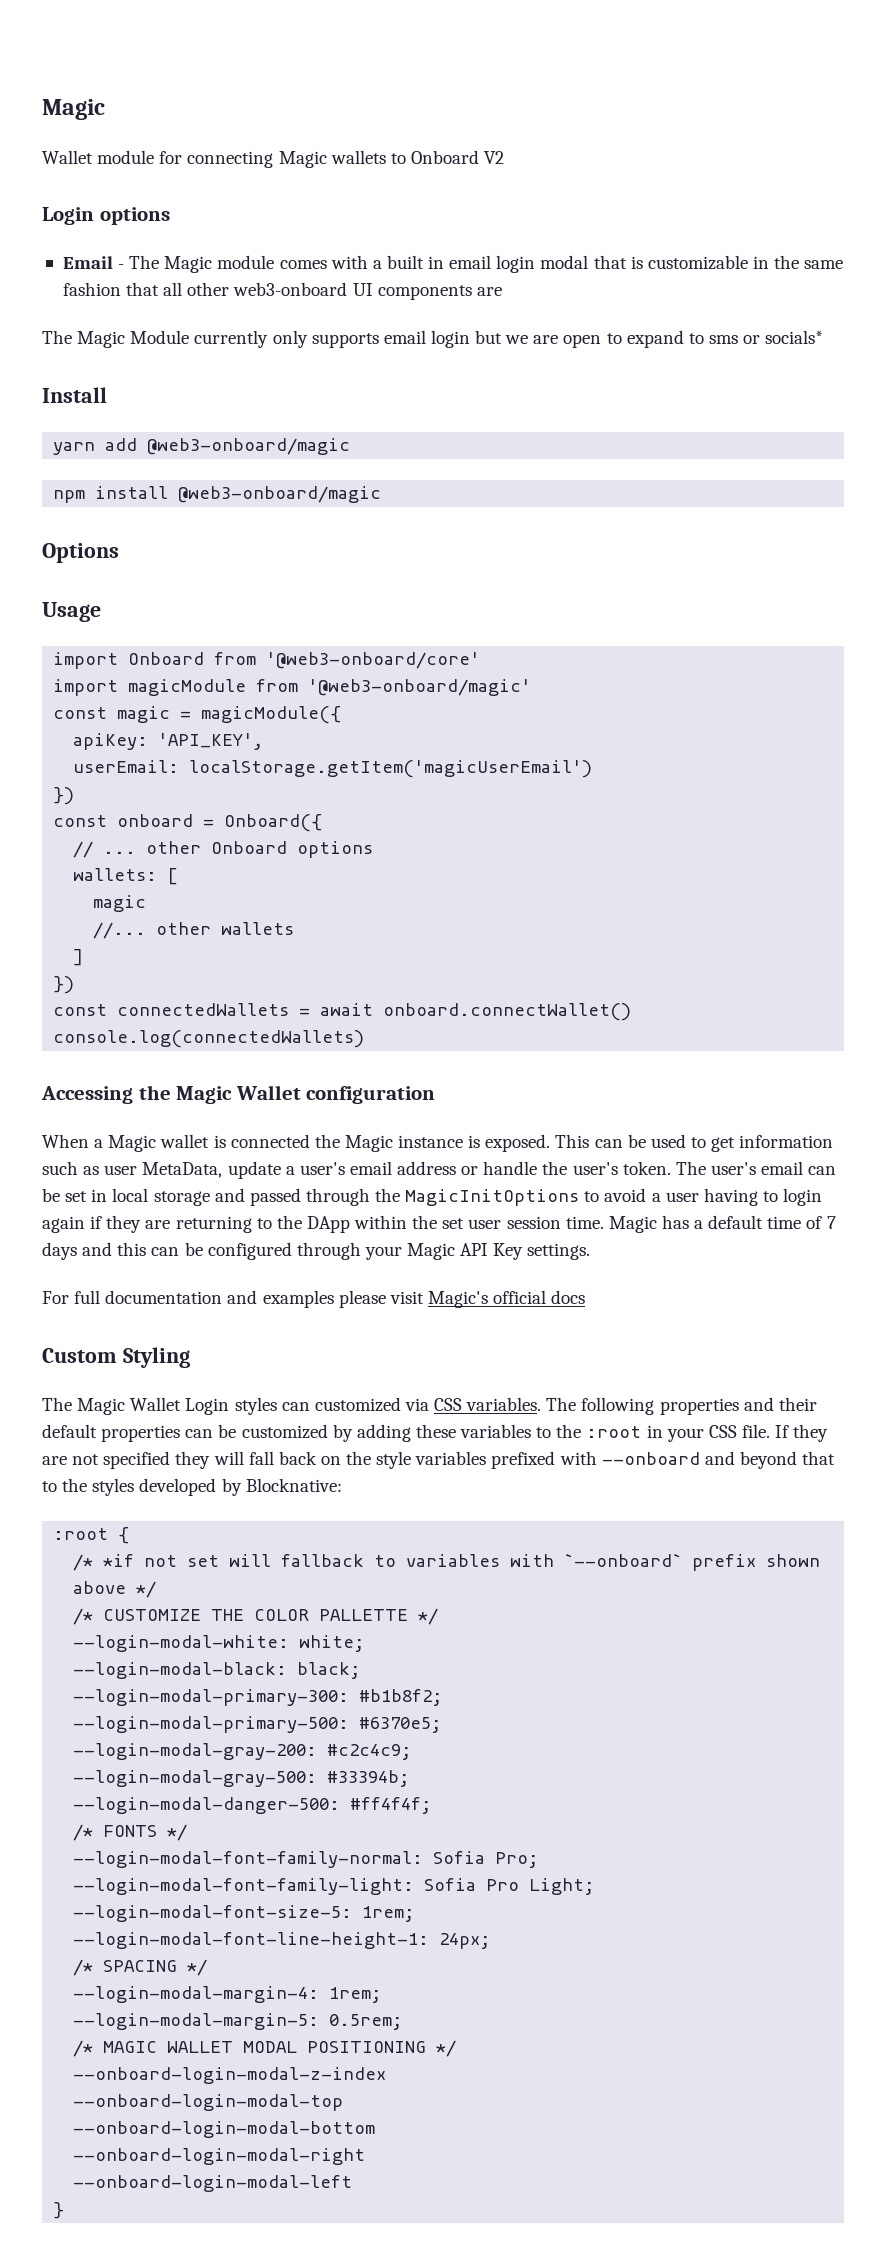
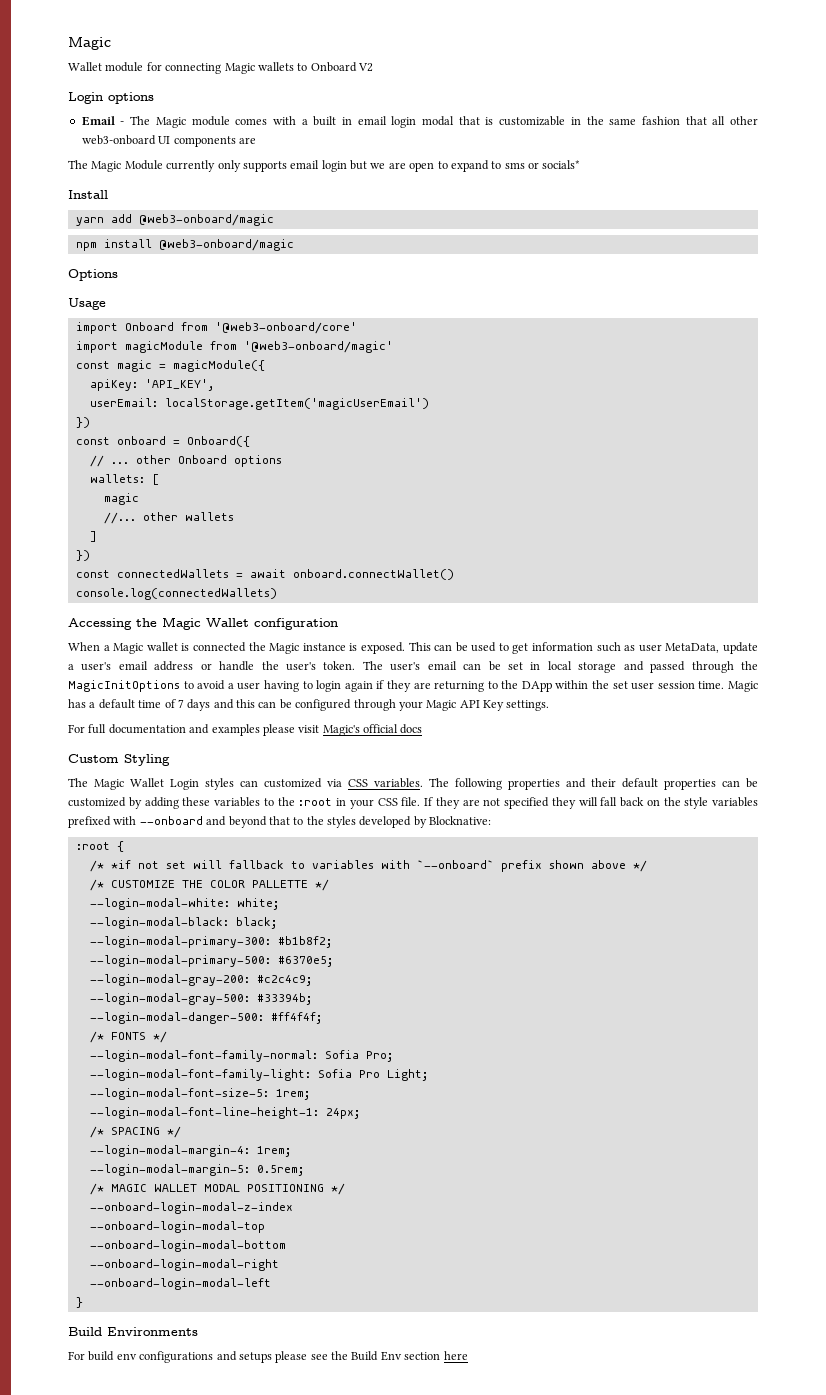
+ Build Environments
+ For build env configurations and setups please see the Build Env section here

